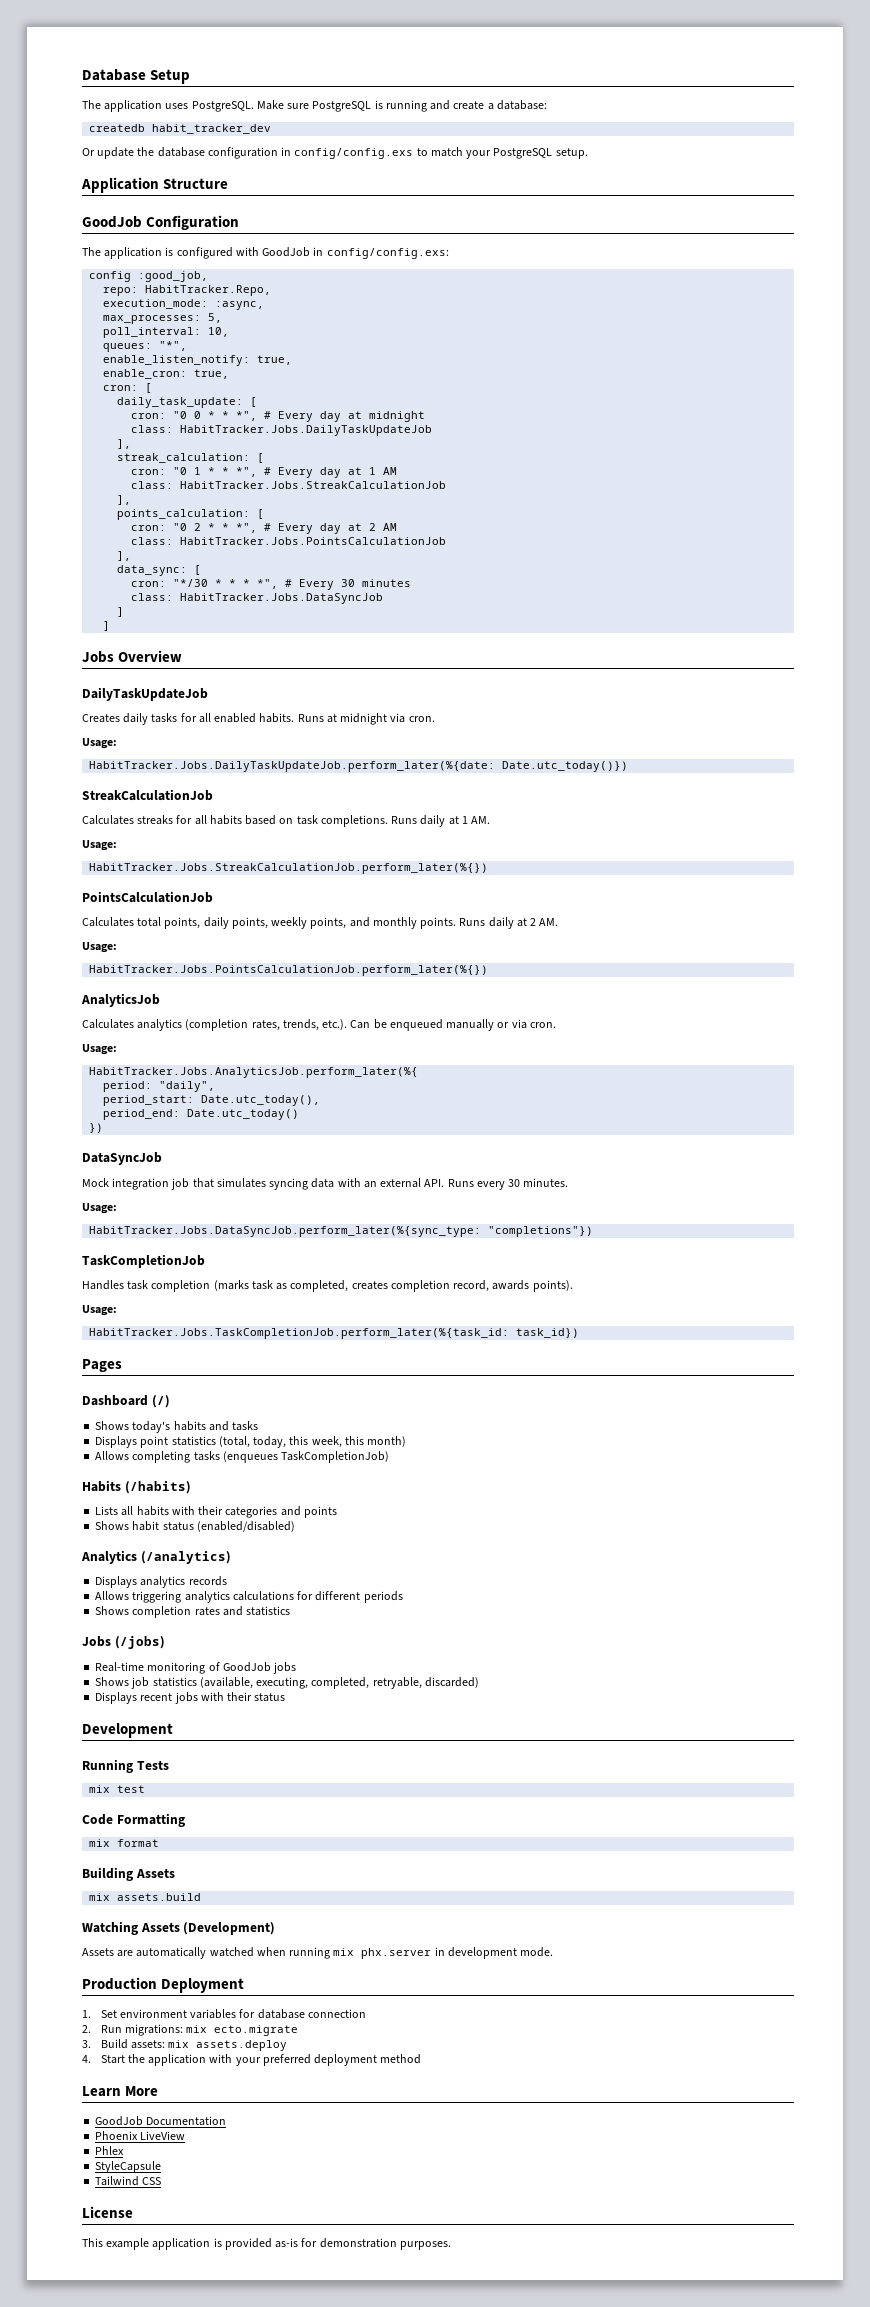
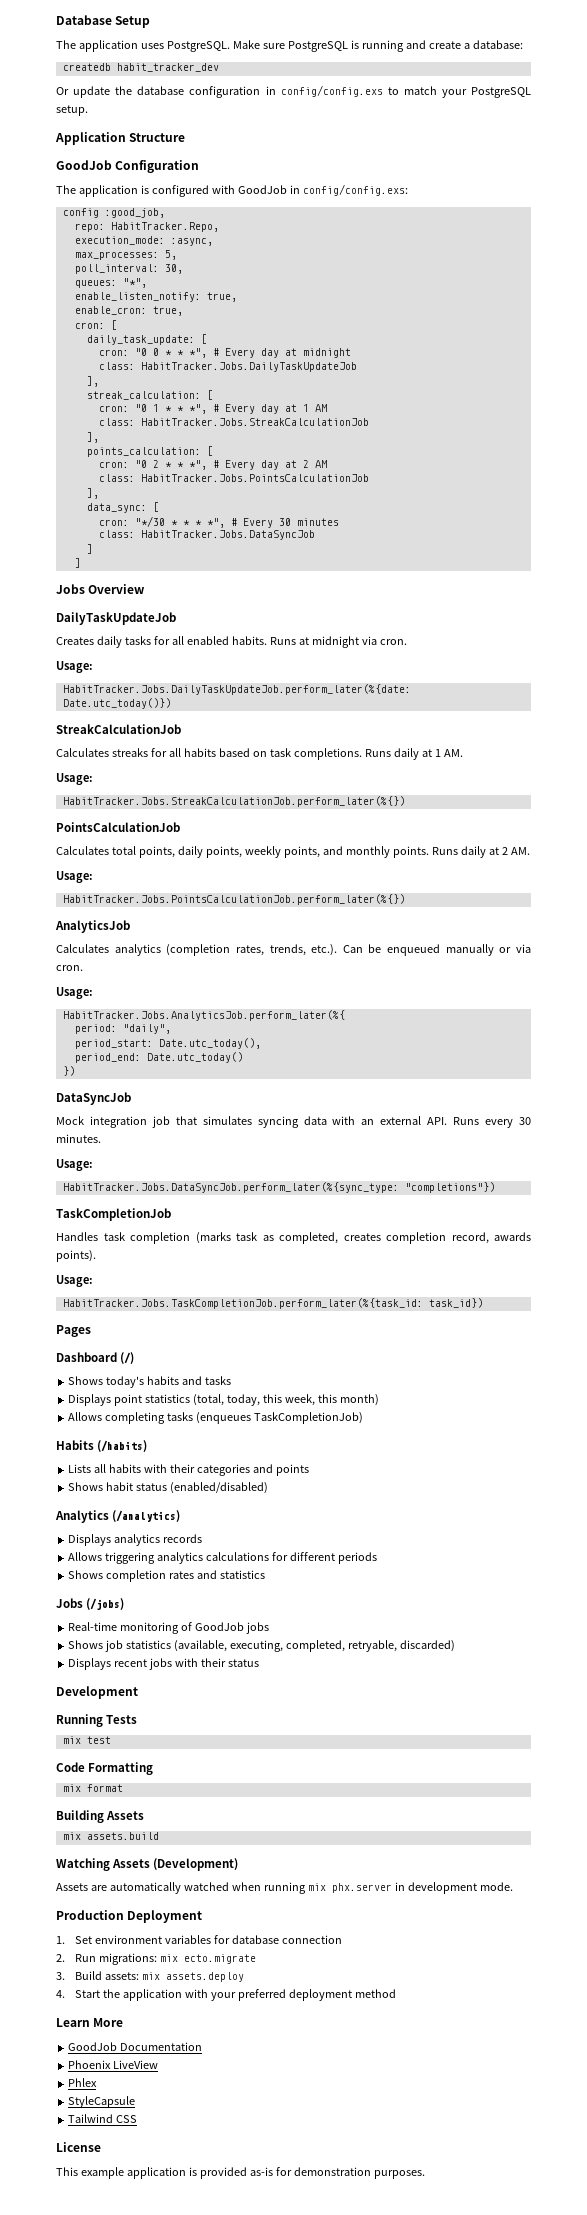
- poll_interval: 10,
+ poll_interval: 30,

